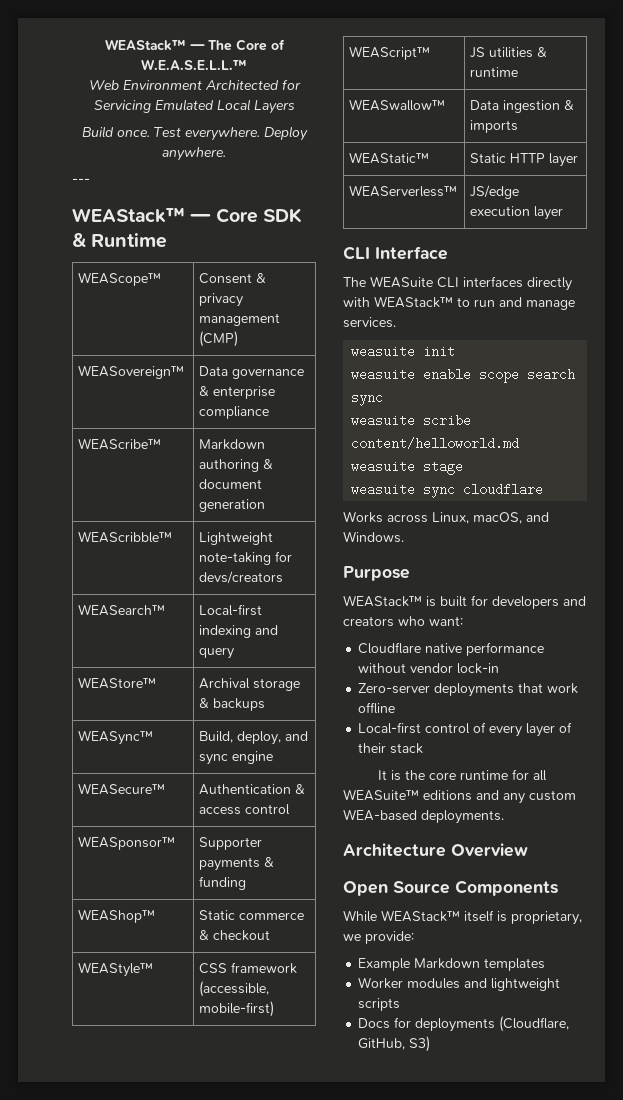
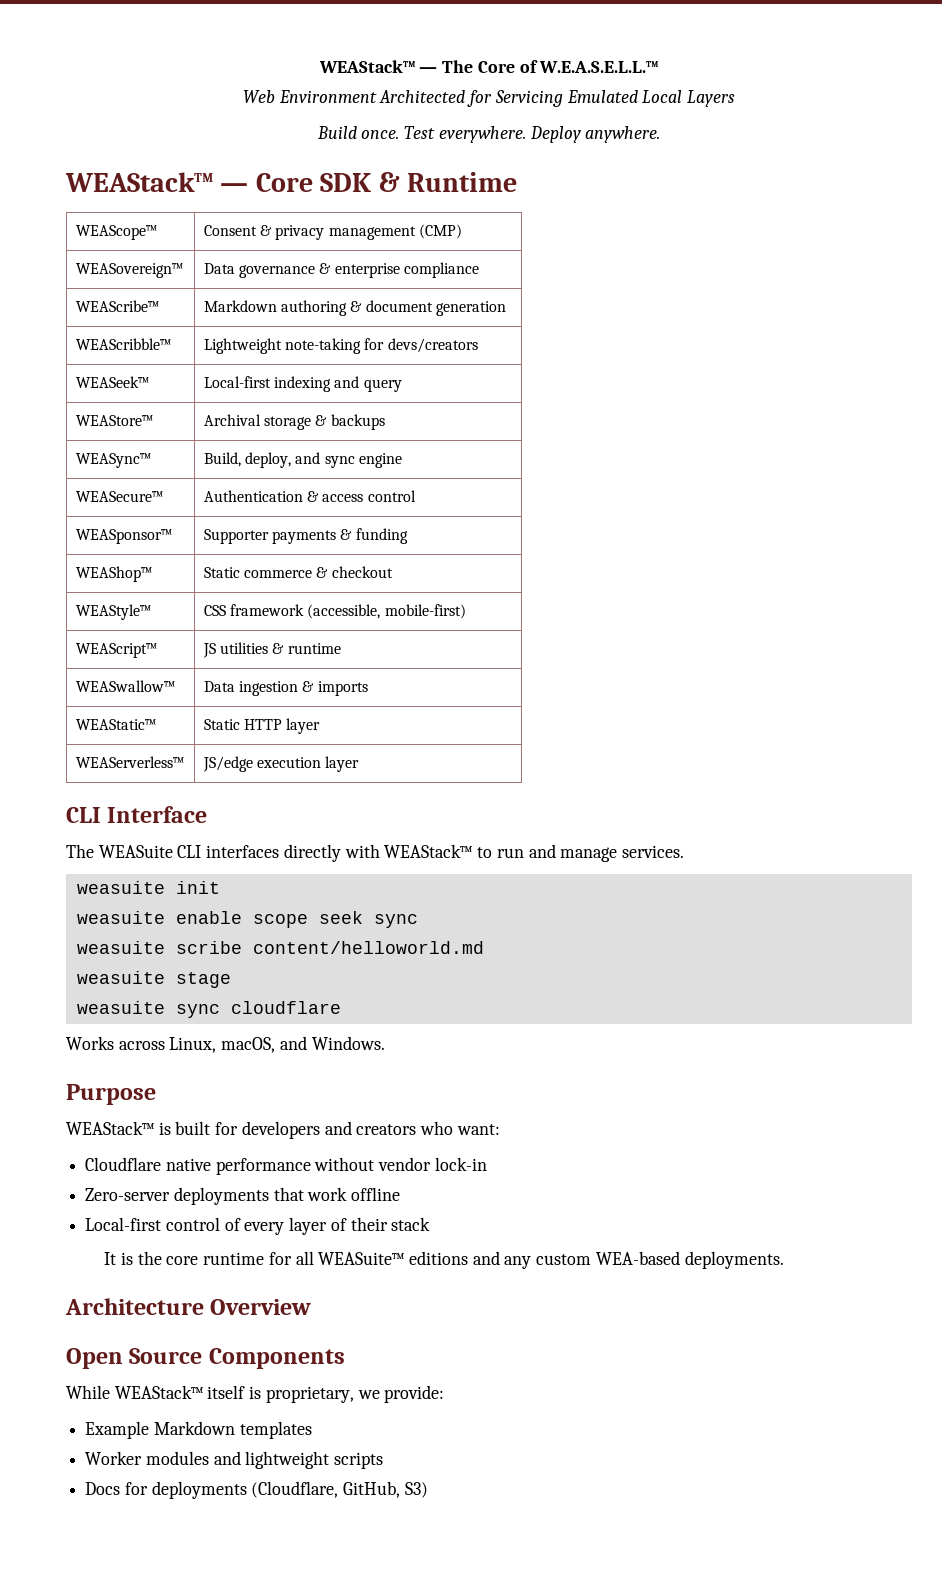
- ---
- WEASearch™ | Local-first indexing and query
+ WEASeek™ | Local-first indexing and query
- weasuite enable scope search sync
+ weasuite enable scope seek sync

